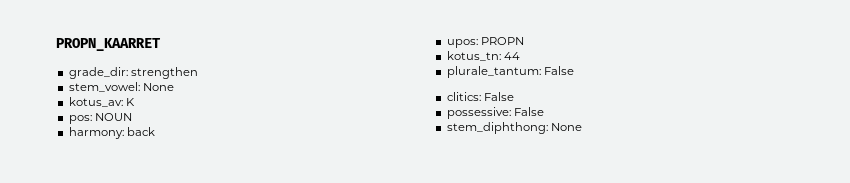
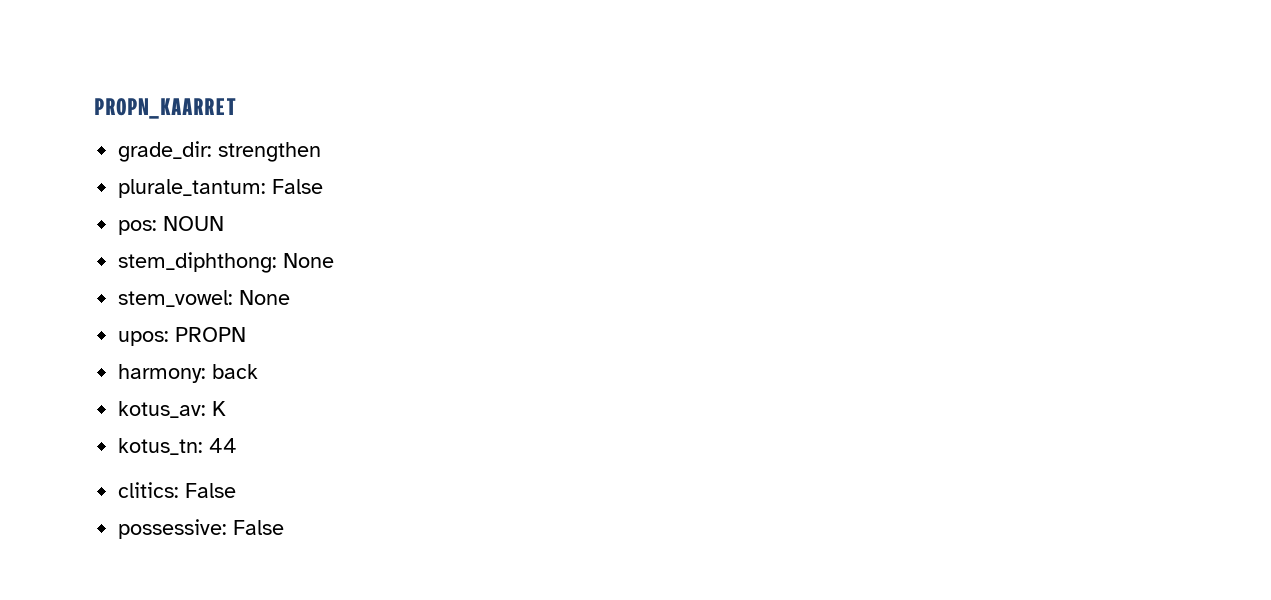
+ plurale_tantum: False
+ pos: NOUN
+ stem_diphthong: None
  stem_vowel: None
+ upos: PROPN
+ harmony: back
  kotus_av: K
- pos: NOUN
- harmony: back
- upos: PROPN
- plurale_tantum: False
- stem_diphthong: None

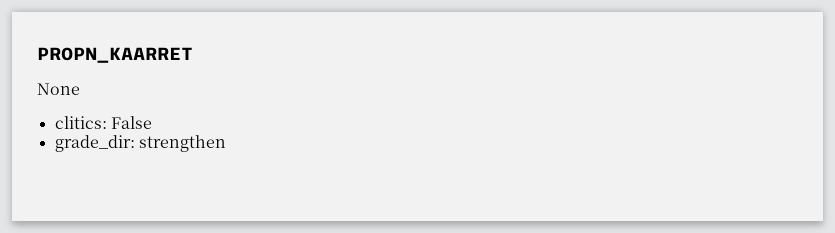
- grade_dir: strengthen
- plurale_tantum: False
- pos: NOUN
- stem_diphthong: None
- stem_vowel: None
- upos: PROPN
- harmony: back
- kotus_av: K
- kotus_tn: 44
+ None
- possessive: False
+ grade_dir: strengthen

